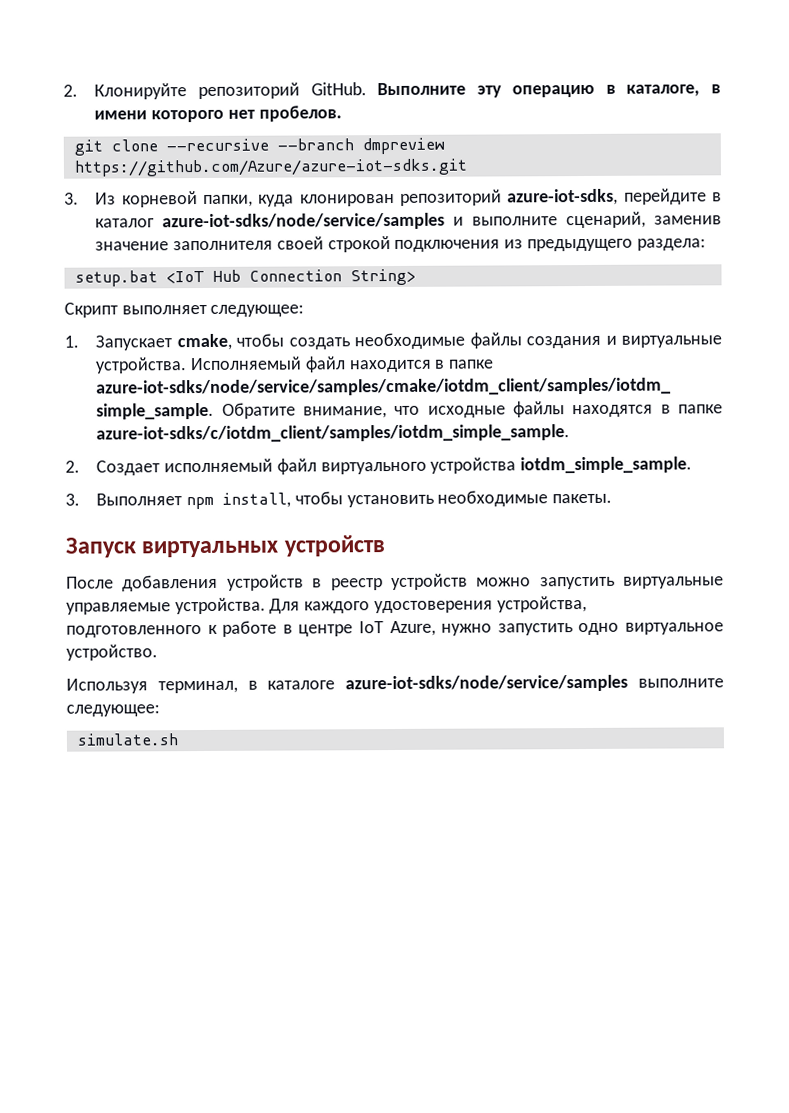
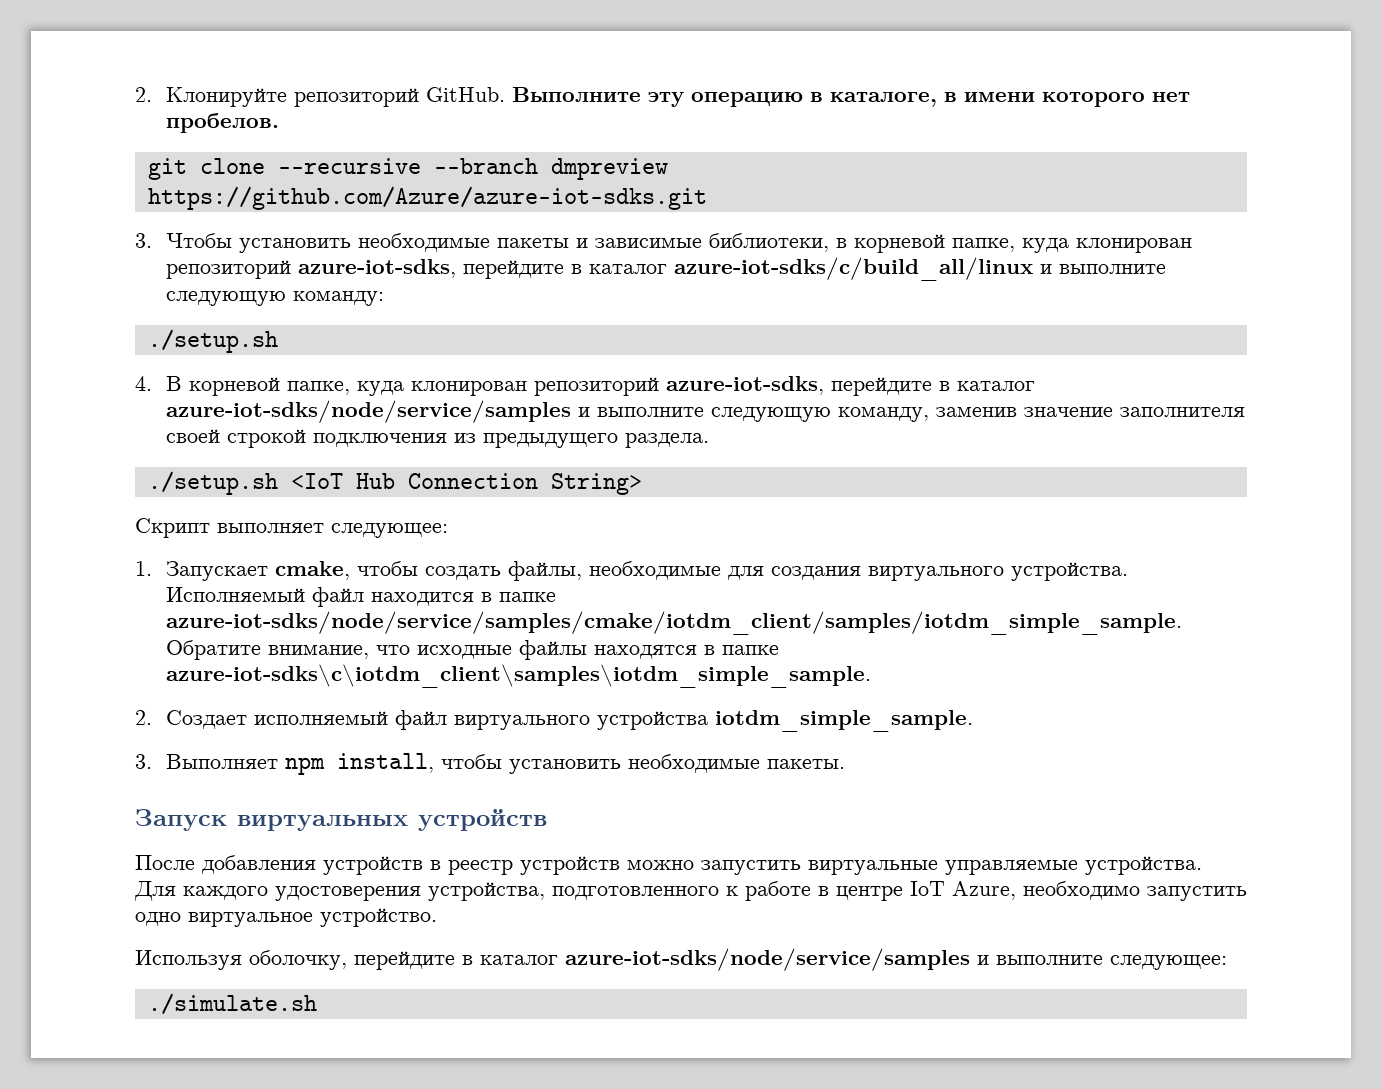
- 3. Из корневой папки, куда клонирован репозиторий azure-iot-sdks, перейдите в каталог azure-iot-sdks/node/service/samples и выполните сценарий, заменив значение заполнителя своей строкой подключения из предыдущего раздела:
- setup.bat <IoT Hub Connection String>
+ 3. Чтобы установить необходимые пакеты и зависимые библиотеки, в корневой папке, куда клонирован репозиторий azure-iot-sdks, перейдите в каталог azure-iot-sdks/c/build_all/linux и выполните следующую команду:
+ ./setup.sh
+ 4. В корневой папке, куда клонирован репозиторий azure-iot-sdks, перейдите в каталог azure-iot-sdks/node/service/samples и выполните следующую команду, заменив значение заполнителя своей строкой подключения из предыдущего раздела.
+ ./setup.sh <IoT Hub Connection String>
- 1. Запускает cmake, чтобы создать необходимые файлы создания и виртуальные устройства.
+ 1. Запускает cmake, чтобы создать файлы, необходимые для создания виртуального устройства.
- Обратите внимание, что исходные файлы находятся в папке azure-iot-sdks/c/iotdm_client/samples/iotdm_simple_sample.
+ Обратите внимание, что исходные файлы находятся в папке azure-iot-sdks\c\iotdm_client\samples\iotdm_simple_sample.
- Для каждого удостоверения устройства, подготовленного к работе в центре IoT Azure, нужно запустить одно виртуальное устройство.
+ Для каждого удостоверения устройства, подготовленного к работе в центре IoT Azure, необходимо запустить одно виртуальное устройство.
- Используя терминал, в каталоге azure-iot-sdks/node/service/samples выполните следующее:
+ Используя оболочку, перейдите в каталог azure-iot-sdks/node/service/samples и выполните следующее:
- simulate.sh
+ ./simulate.sh

